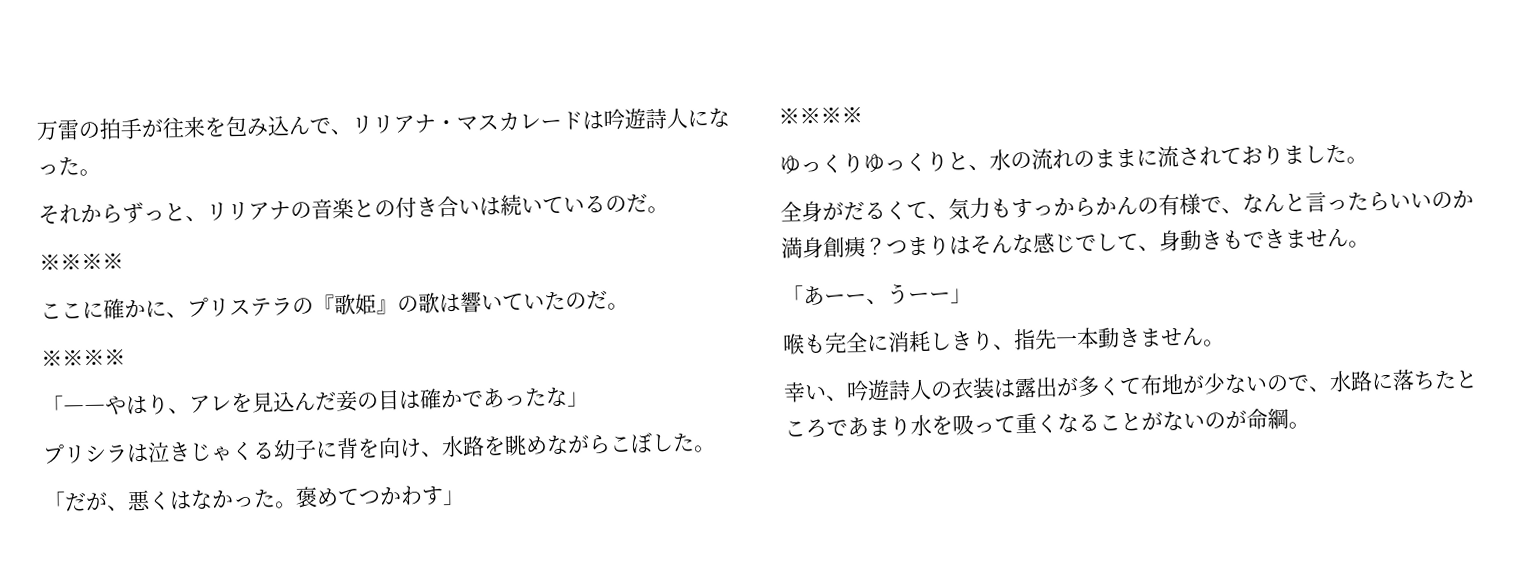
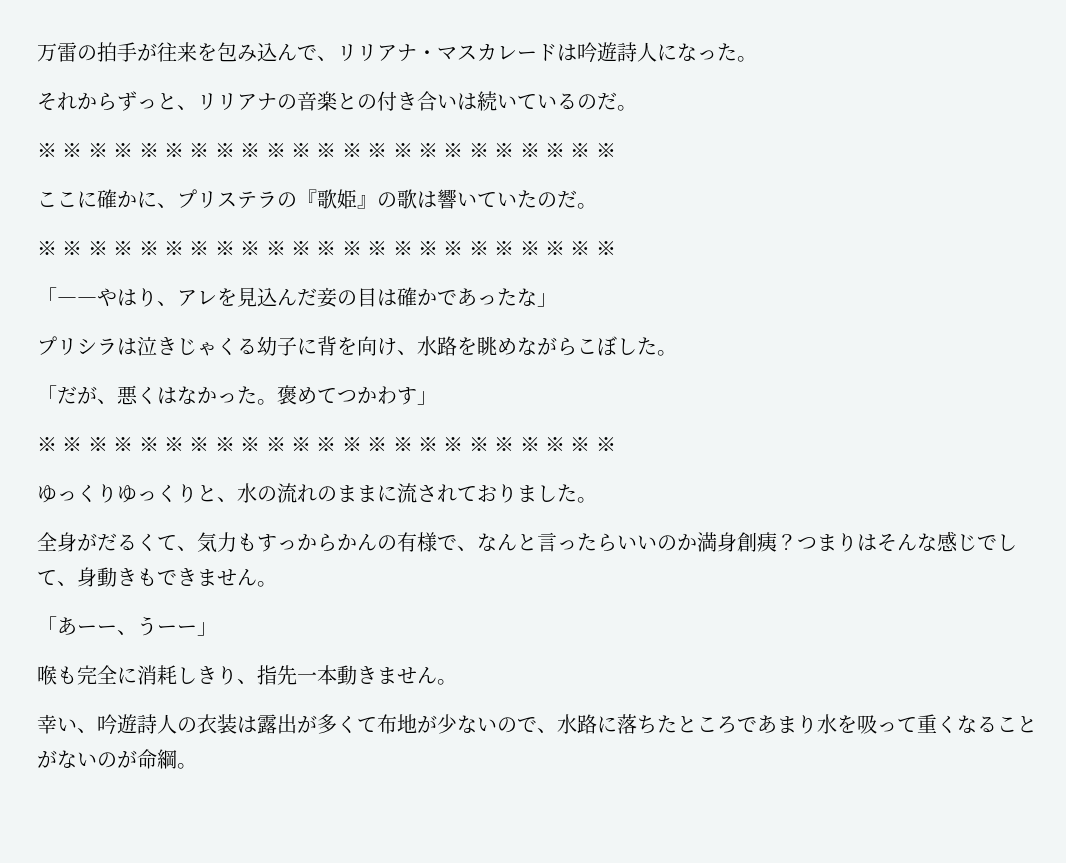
  それからずっと、リリアナの音楽との付き合いは続いているのだ。
- ※※※※
+ ※ ※ ※ ※ ※ ※ ※ ※ ※ ※ ※ ※ ※ ※ ※ ※ ※ ※ ※ ※ ※ ※ ※
  ここに確かに、プリステラの『歌姫』の歌は響いていたのだ。
- ※※※※
+ ※ ※ ※ ※ ※ ※ ※ ※ ※ ※ ※ ※ ※ ※ ※ ※ ※ ※ ※ ※ ※ ※ ※
  褒めてつかわす」
- ※※※※
+ ※ ※ ※ ※ ※ ※ ※ ※ ※ ※ ※ ※ ※ ※ ※ ※ ※ ※ ※ ※ ※ ※ ※

